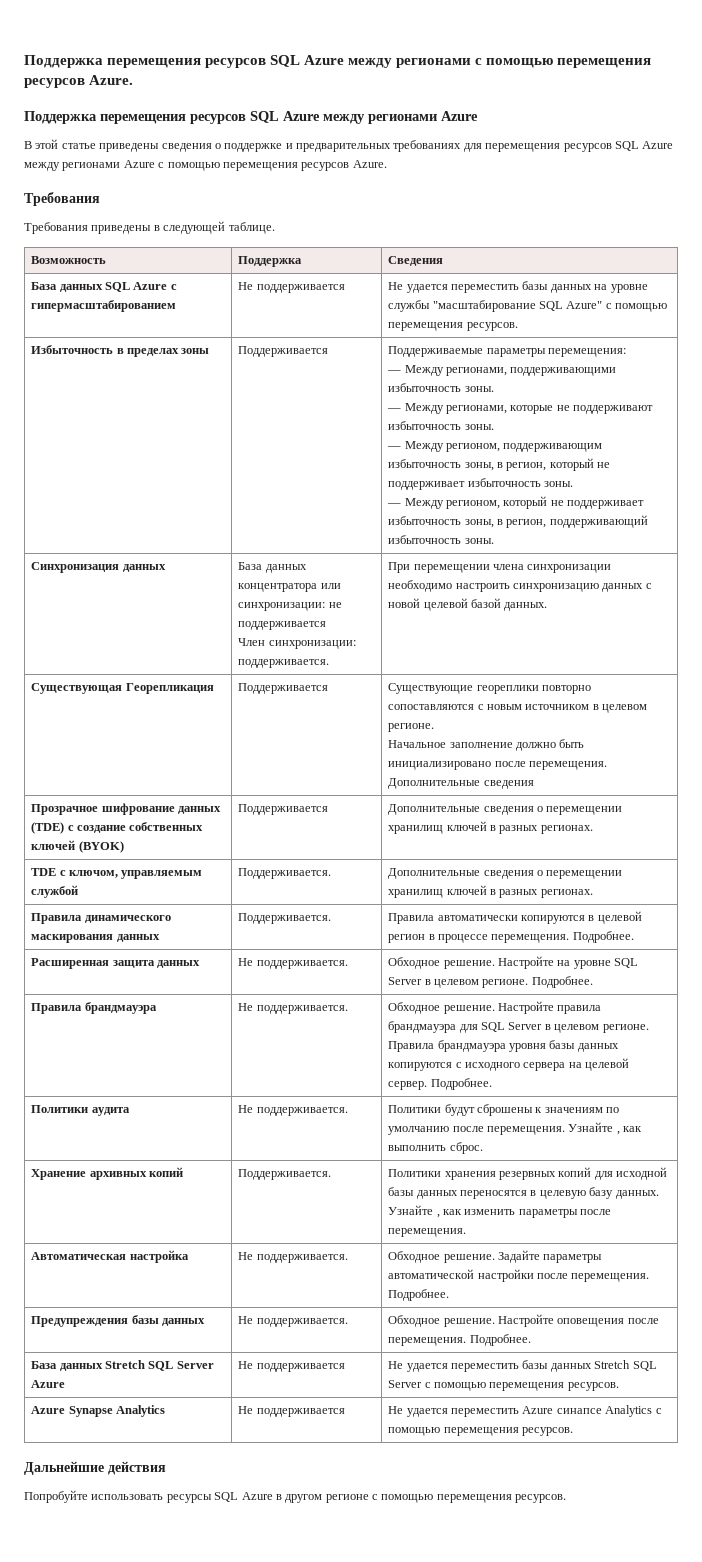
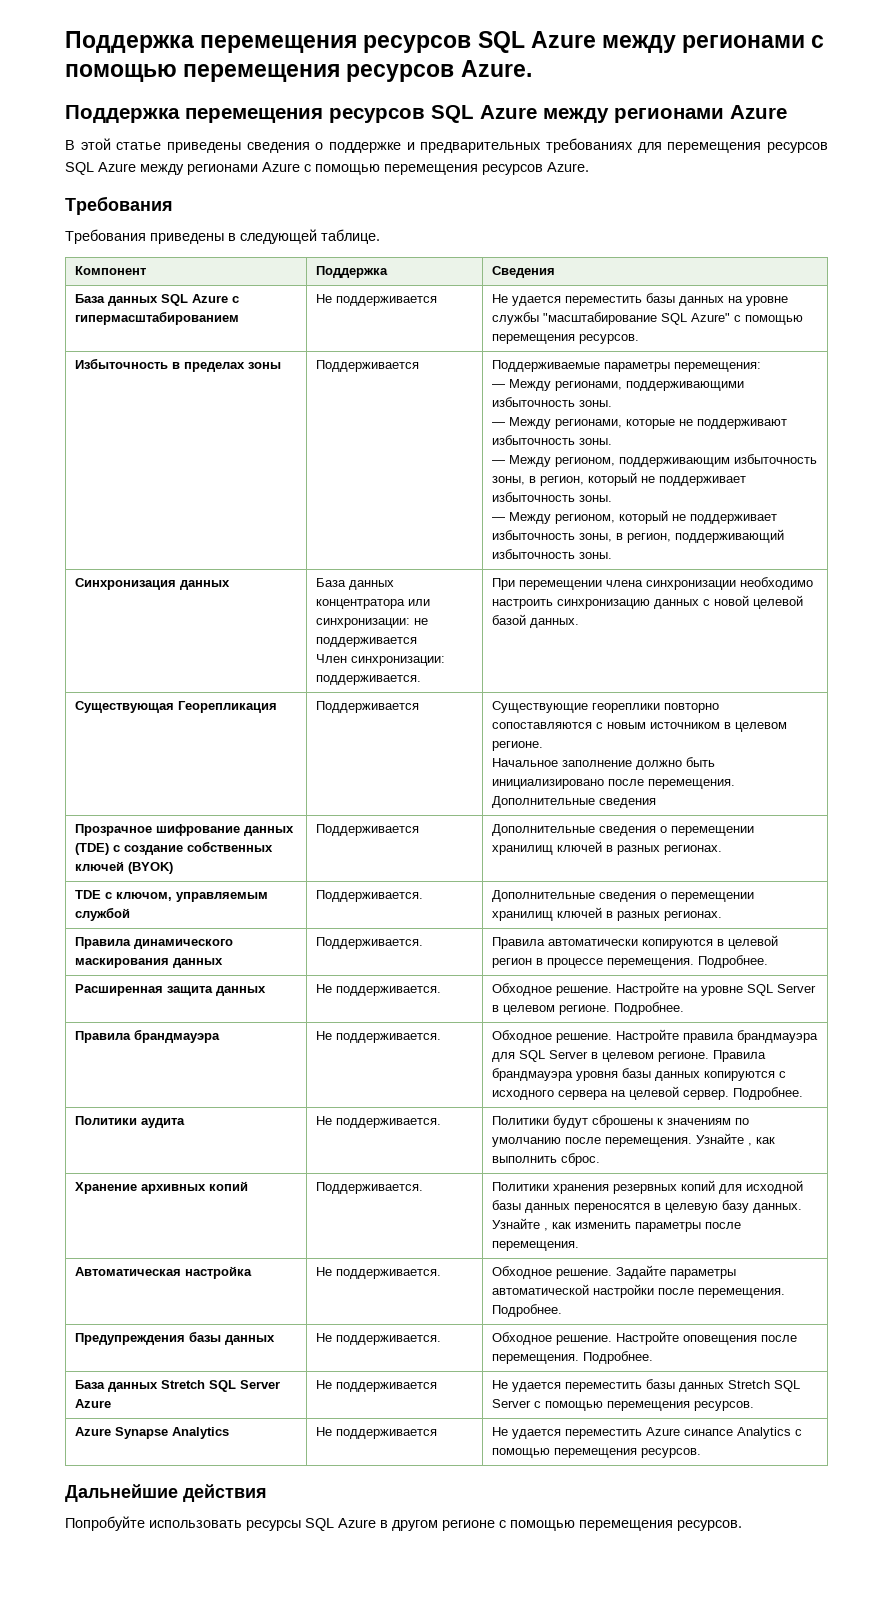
- Возможность | Поддержка | Сведения
+ Компонент | Поддержка | Сведения

